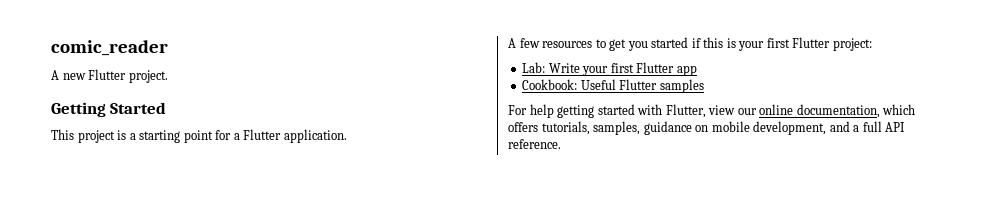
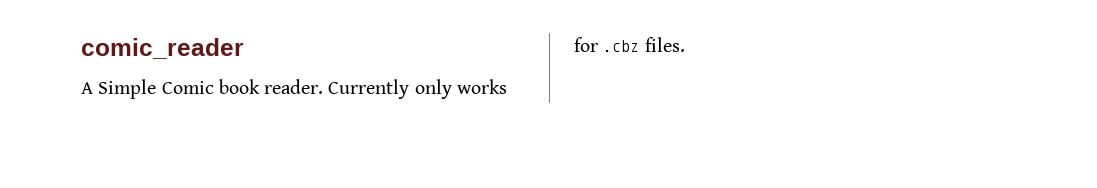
- A new Flutter project.
- Getting Started
- This project is a starting point for a Flutter application.
- A few resources to get you started if this is your first Flutter project:
- Lab: Write your first Flutter app
- Cookbook: Useful Flutter samples
- For help getting started with Flutter, view our online documentation, which offers tutorials, samples, guidance on mobile development, and a full API reference.
+ A Simple Comic book reader. Currently only works for .cbz files.

